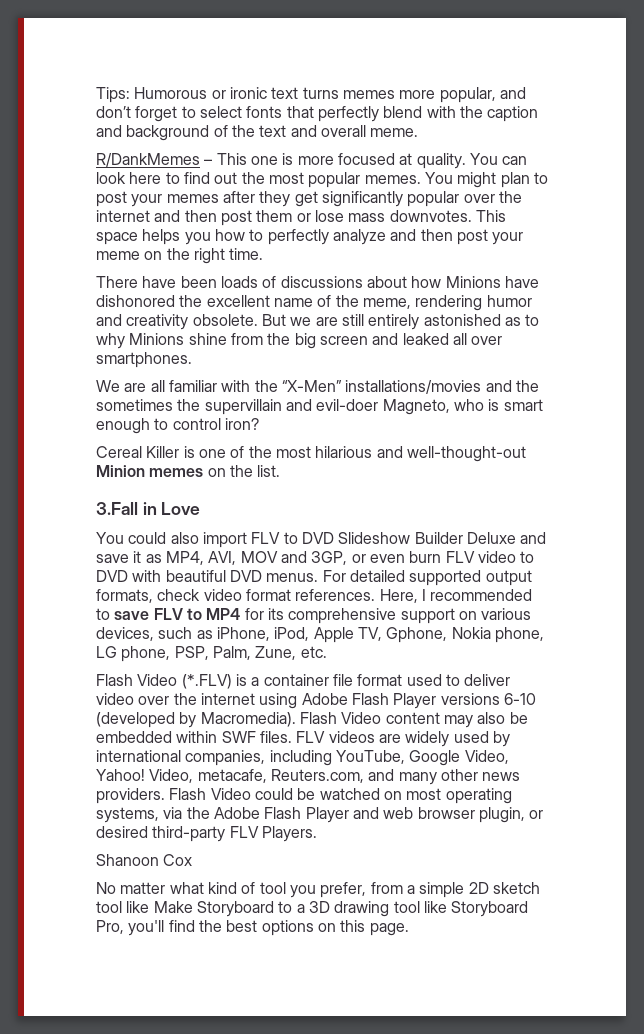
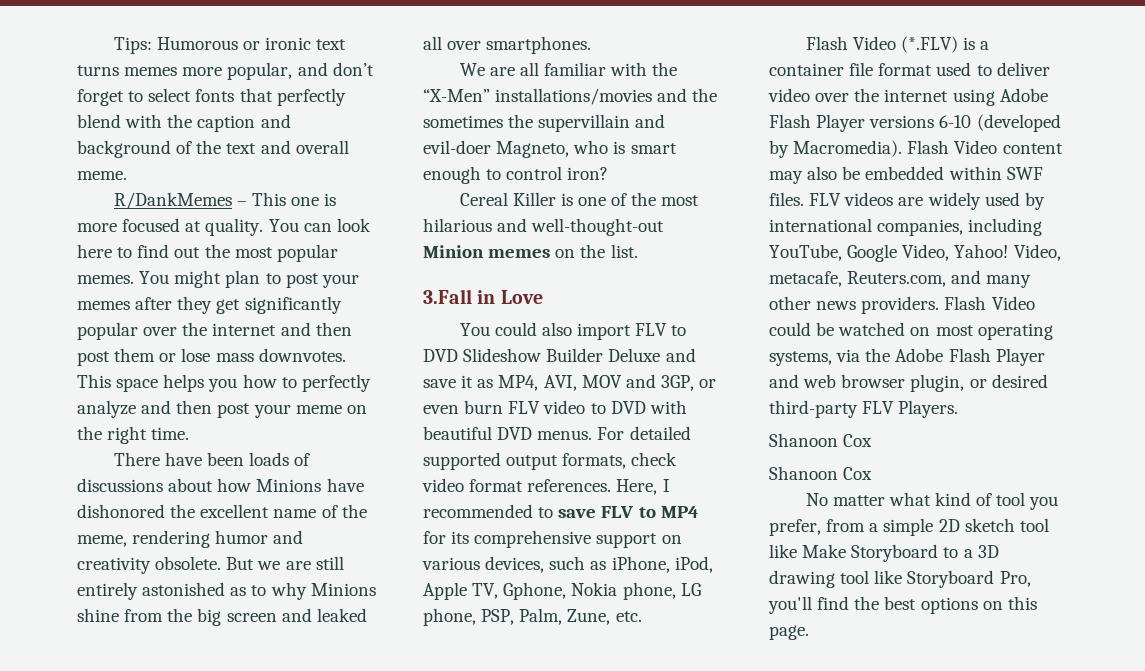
  Flash Video could be watched on most operating systems, via the Adobe Flash Player and web browser plugin, or desired third-party FLV Players.
+ Shanoon Cox

